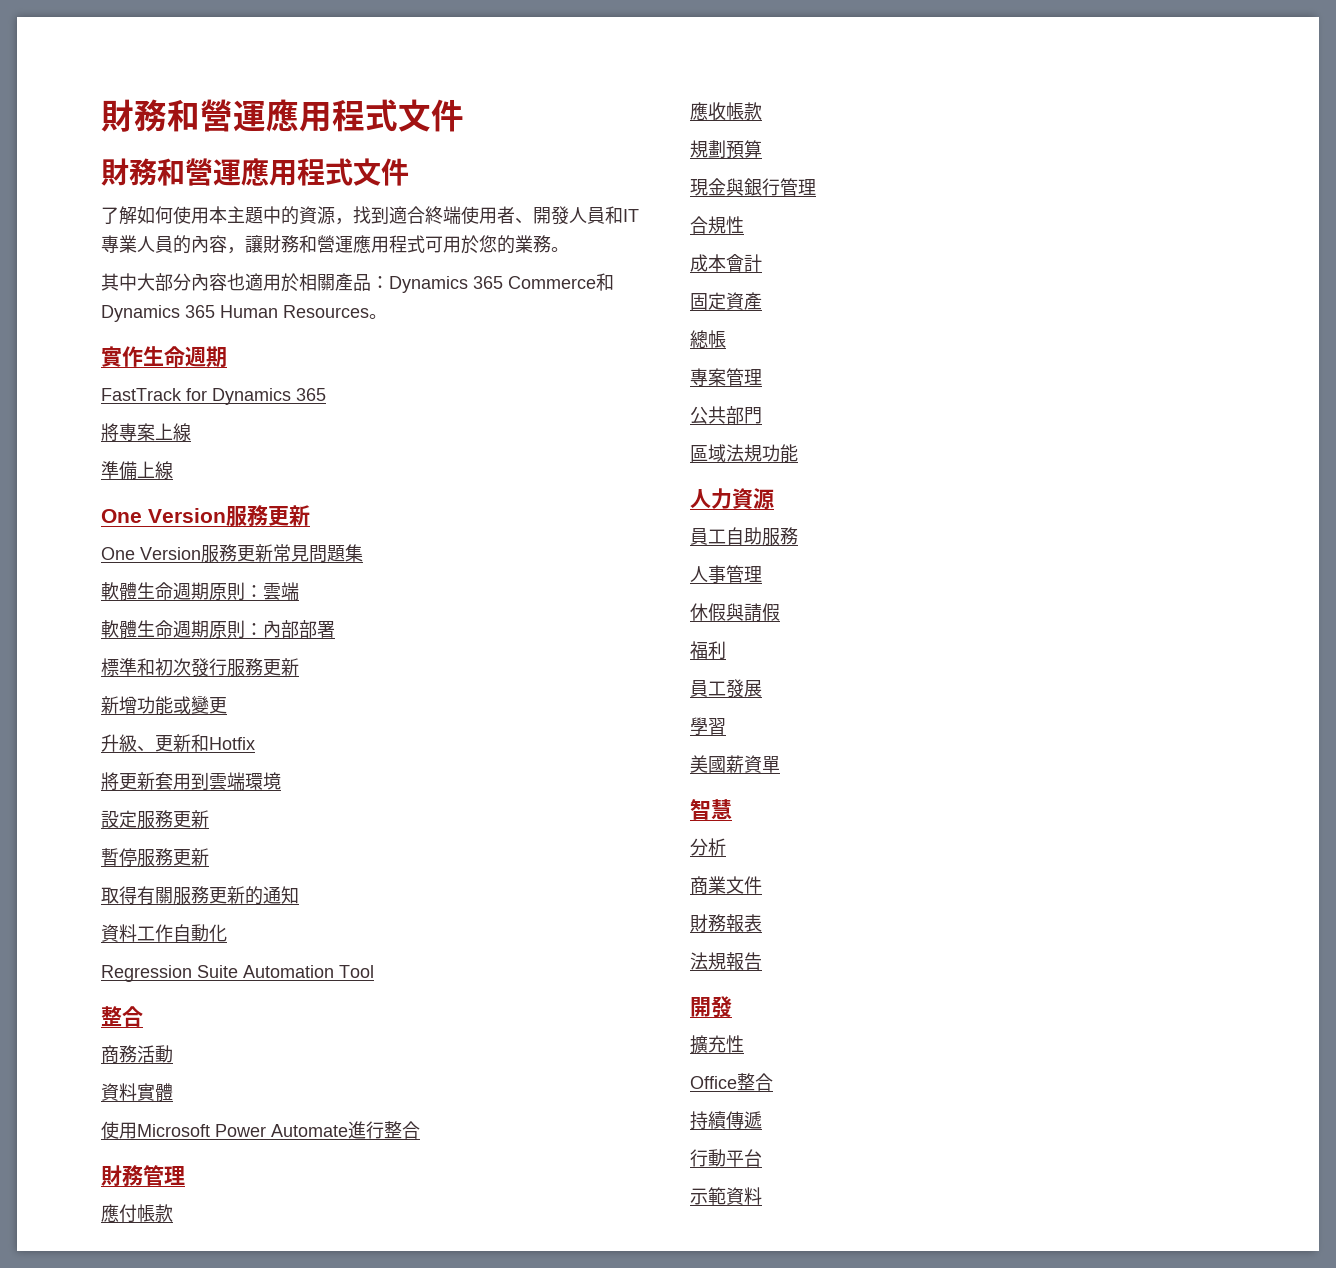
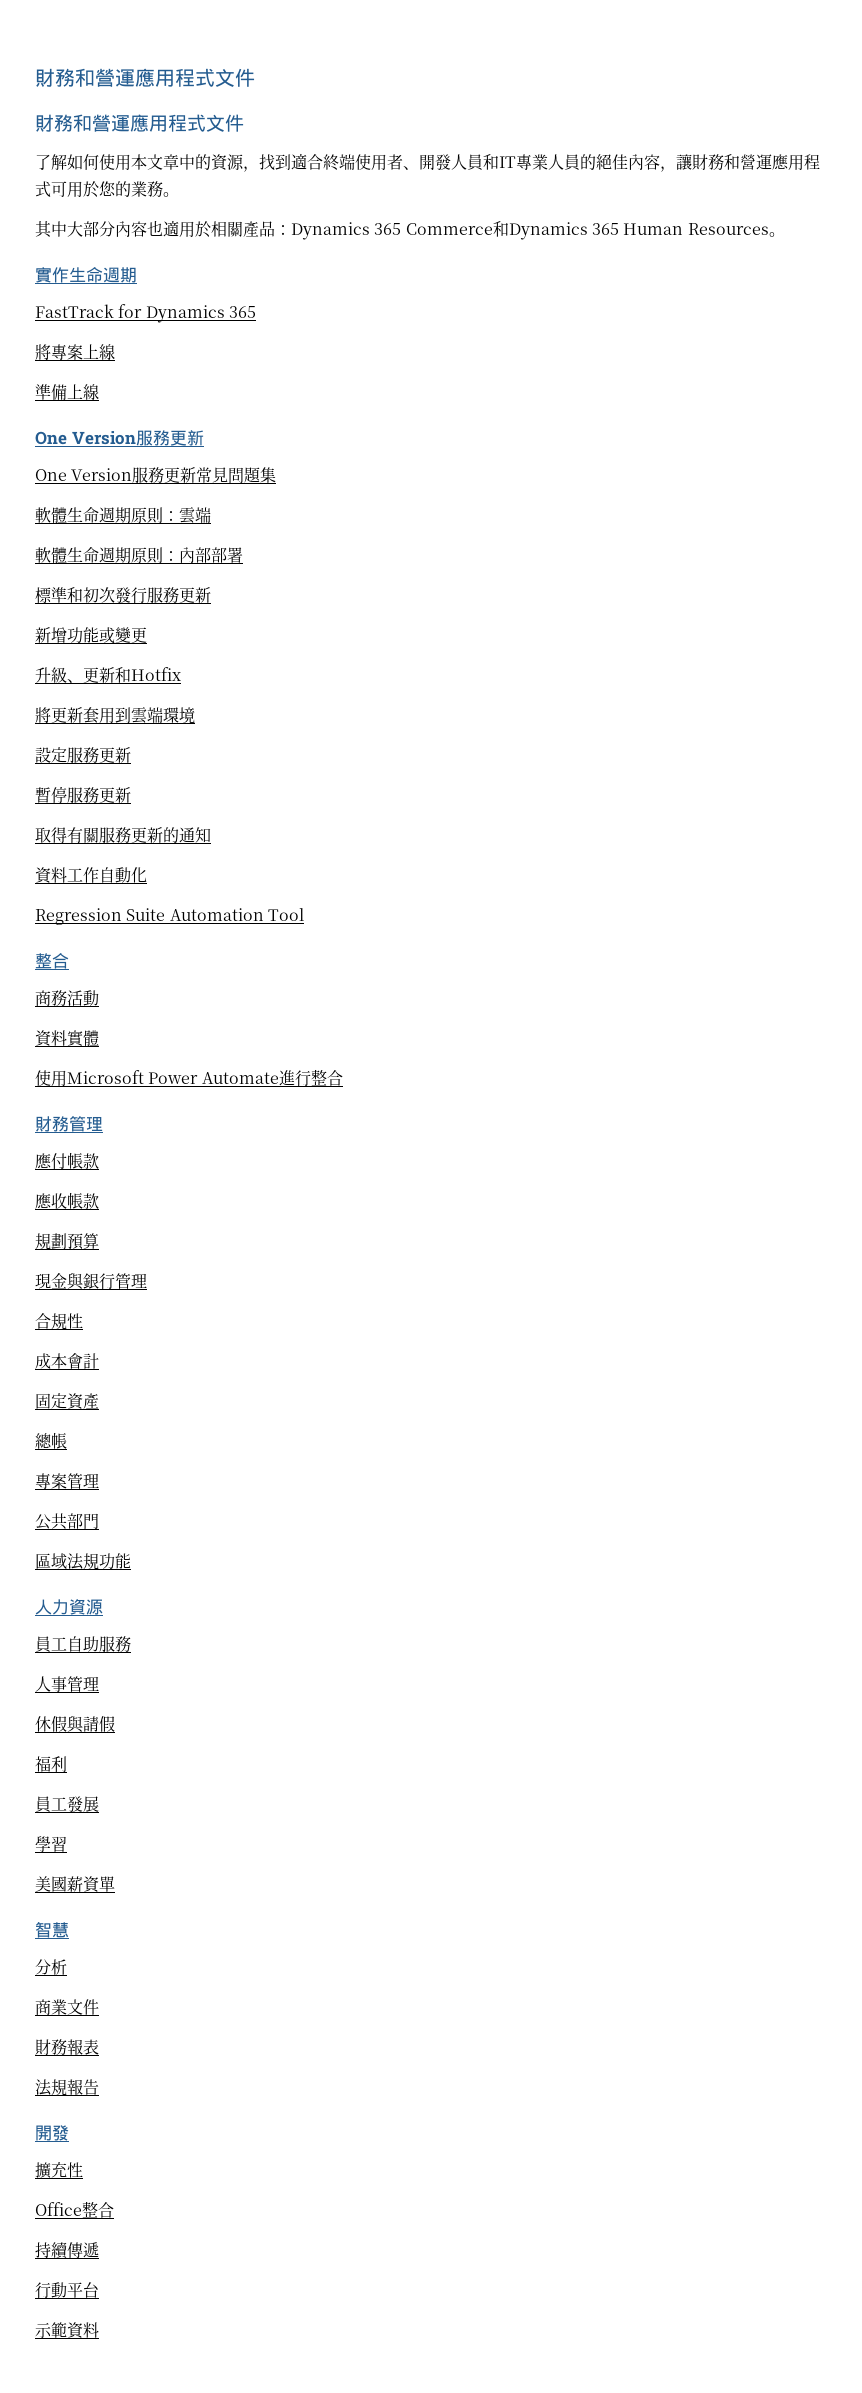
- 了解如何使用本主題中的資源，找到適合終端使用者、開發人員和IT專業人員的內容，讓財務和營運應用程式可用於您的業務。
+ 了解如何使用本文章中的資源，找到適合終端使用者、開發人員和IT專業人員的絕佳內容，讓財務和營運應用程式可用於您的業務。

